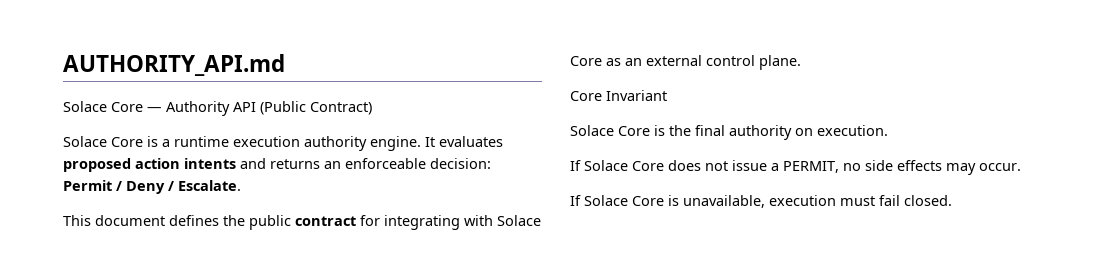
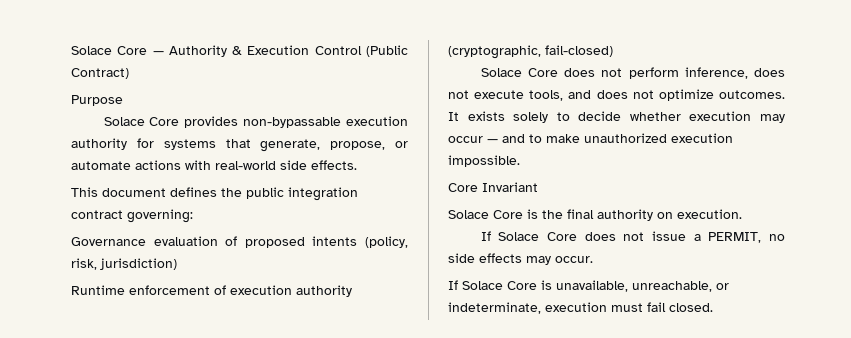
- AUTHORITY_API.md
- Solace Core — Authority API (Public Contract)
+ Solace Core — Authority & Execution Control (Public Contract)
- Solace Core is a runtime execution authority engine. It evaluates proposed action intents and returns an enforceable decision: Permit / Deny / Escalate.
+ Purpose
+ Solace Core provides non-bypassable execution authority for systems that generate, propose, or automate actions with real-world side effects.
- This document defines the public contract for integrating with Solace Core as an external control plane.
+ This document defines the public integration contract governing:
+ Governance evaluation of proposed intents (policy, risk, jurisdiction)
+ Runtime enforcement of execution authority (cryptographic, fail-closed)
+ Solace Core does not perform inference, does not execute tools, and does not optimize outcomes. It exists solely to decide whether execution may occur — and to make unauthorized execution impossible.
- If Solace Core is unavailable, execution must fail closed.
+ If Solace Core is unavailable, unreachable, or indeterminate, execution must fail closed.

